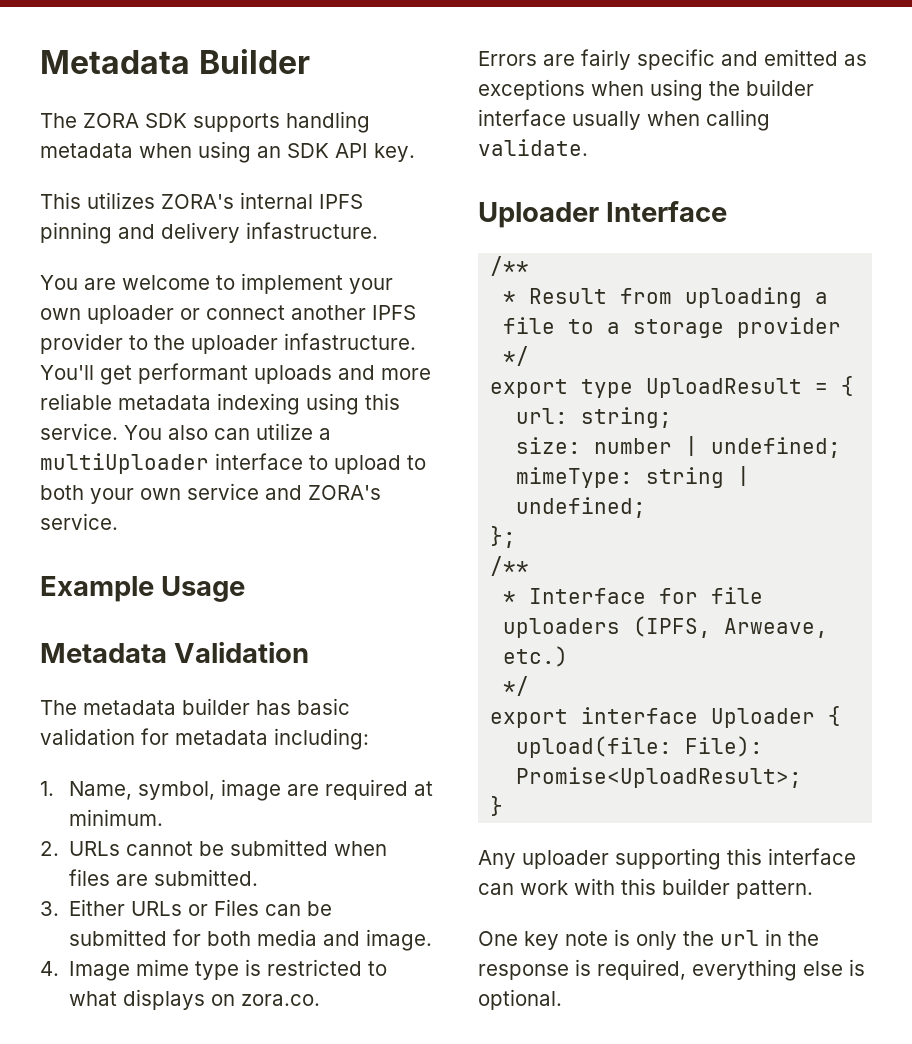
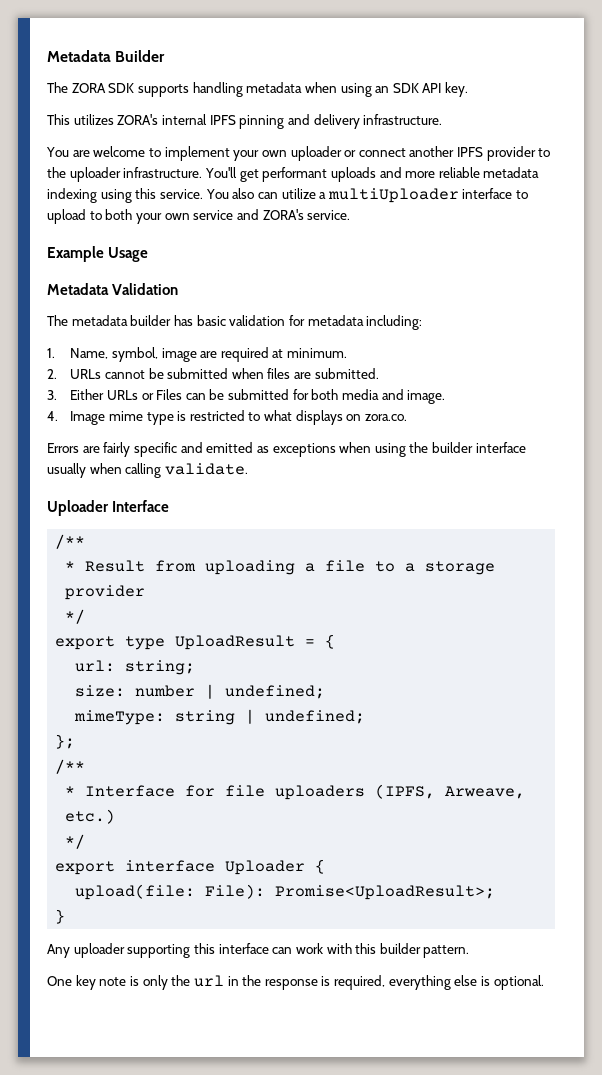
- This utilizes ZORA's internal IPFS pinning and delivery infastructure.
+ This utilizes ZORA's internal IPFS pinning and delivery infrastructure.
- You are welcome to implement your own uploader or connect another IPFS provider to the uploader infastructure.
+ You are welcome to implement your own uploader or connect another IPFS provider to the uploader infrastructure.

